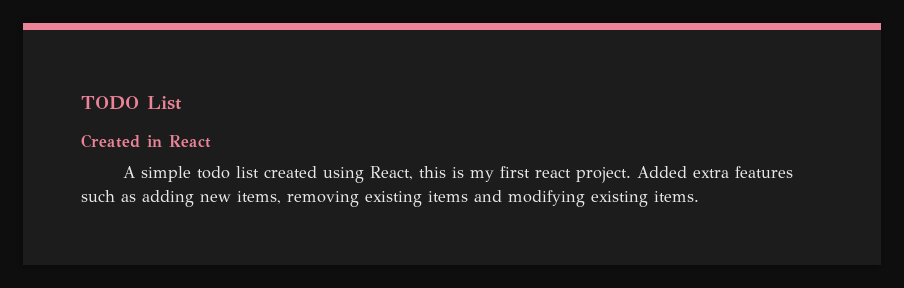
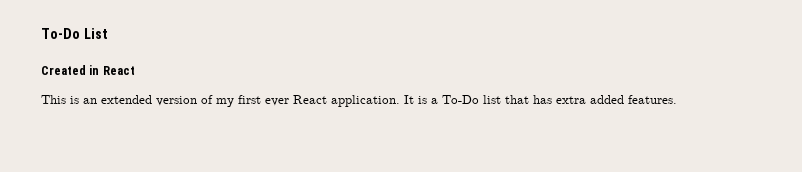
- TODO List
+ To-Do List
- A simple todo list created using React, this is my first react project. Added extra features such as adding new items, removing existing items and modifying existing items.
+ This is an extended version of my first ever React application. It is a To-Do list that has extra added features.

